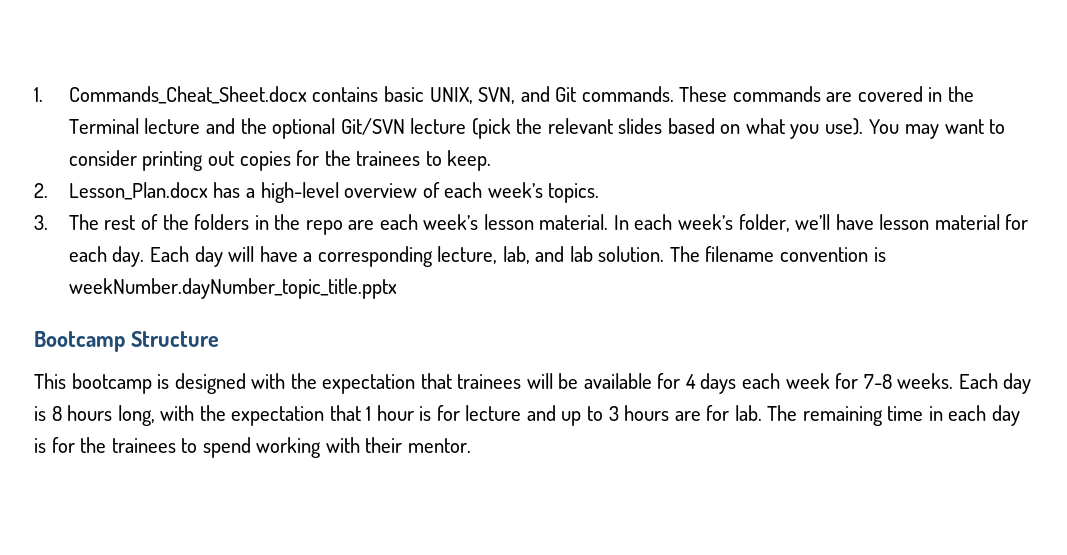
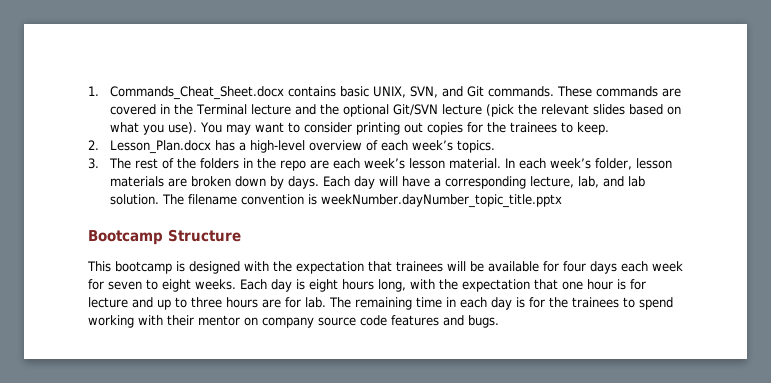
- In each week’s folder, we’ll have lesson material for each day.
+ In each week’s folder, lesson materials are broken down by days.
- This bootcamp is designed with the expectation that trainees will be available for 4 days each week for 7-8 weeks.
+ This bootcamp is designed with the expectation that trainees will be available for four days each week for seven to eight weeks.
- Each day is 8 hours long, with the expectation that 1 hour is for lecture and up to 3 hours are for lab.
+ Each day is eight hours long, with the expectation that one hour is for lecture and up to three hours are for lab.
- The remaining time in each day is for the trainees to spend working with their mentor.
+ The remaining time in each day is for the trainees to spend working with their mentor on company source code features and bugs.

